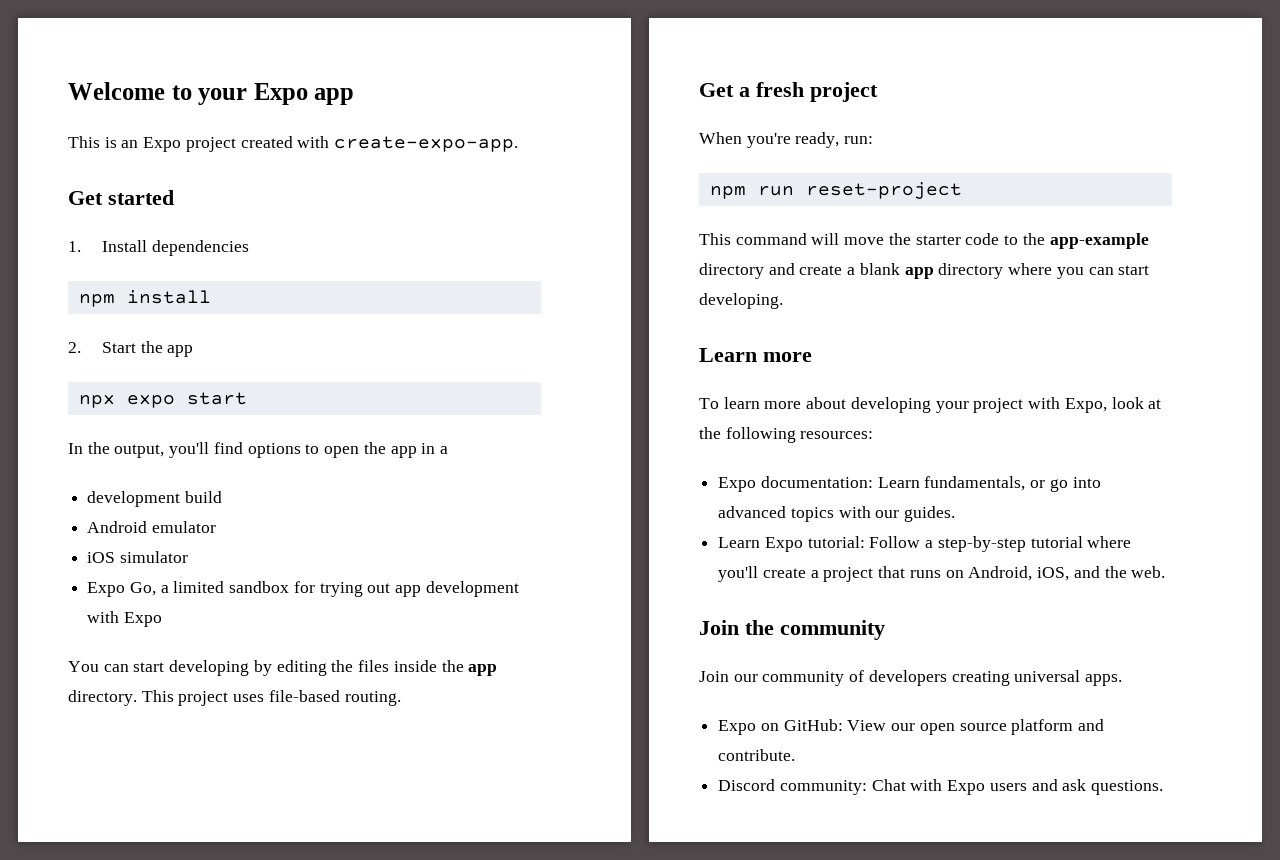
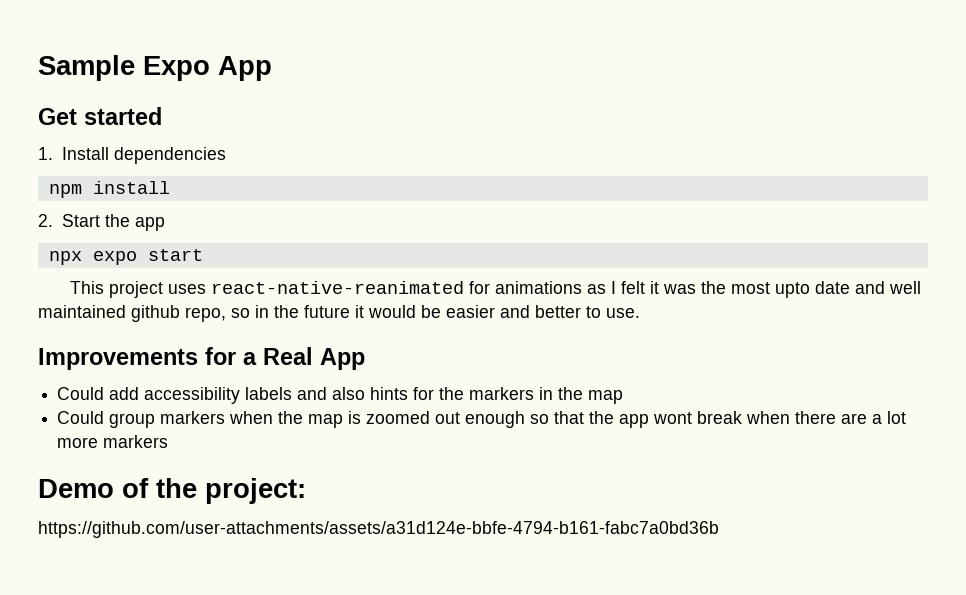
- Welcome to your Expo app
- This is an Expo project created with create-expo-app.
+ Sample Expo App
- In the output, you'll find options to open the app in a
- development build
- Android emulator
- iOS simulator
- Expo Go, a limited sandbox for trying out app development with Expo
- You can start developing by editing the files inside the app directory. This project uses file-based routing.
- Get a fresh project
- When you're ready, run:
- npm run reset-project
- This command will move the starter code to the app-example directory and create a blank app directory where you can start developing.
- Learn more
- To learn more about developing your project with Expo, look at the following resources:
- Expo documentation: Learn fundamentals, or go into advanced topics with our guides.
- Learn Expo tutorial: Follow a step-by-step tutorial where you'll create a project that runs on Android, iOS, and the web.
- Join the community
- Join our community of developers creating universal apps.
- Expo on GitHub: View our open source platform and contribute.
- Discord community: Chat with Expo users and ask questions.
+ This project uses react-native-reanimated for animations as I felt it was the most upto date and well maintained github repo, so in the future it would be easier and better to use.
+ Improvements for a Real App
+ Could add accessibility labels and also hints for the markers in the map
+ Could group markers when the map is zoomed out enough so that the app wont break when there are a lot more markers
+ Demo of the project:
+ https://github.com/user-attachments/assets/a31d124e-bbfe-4794-b161-fabc7a0bd36b

